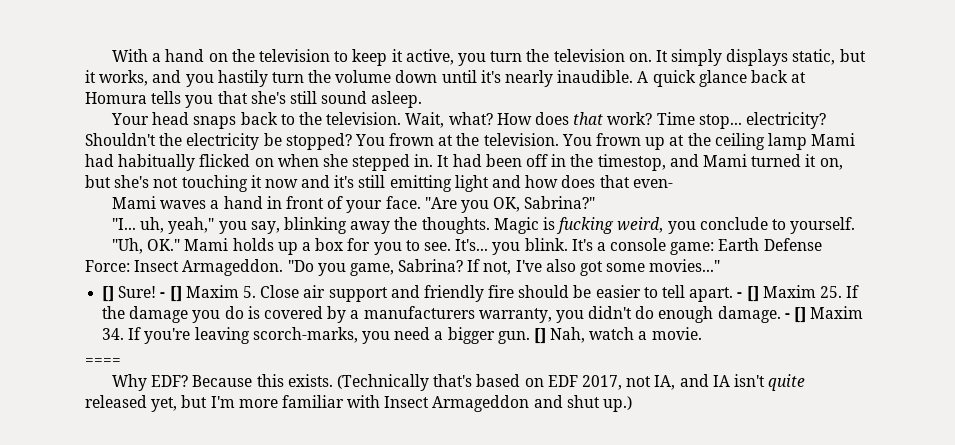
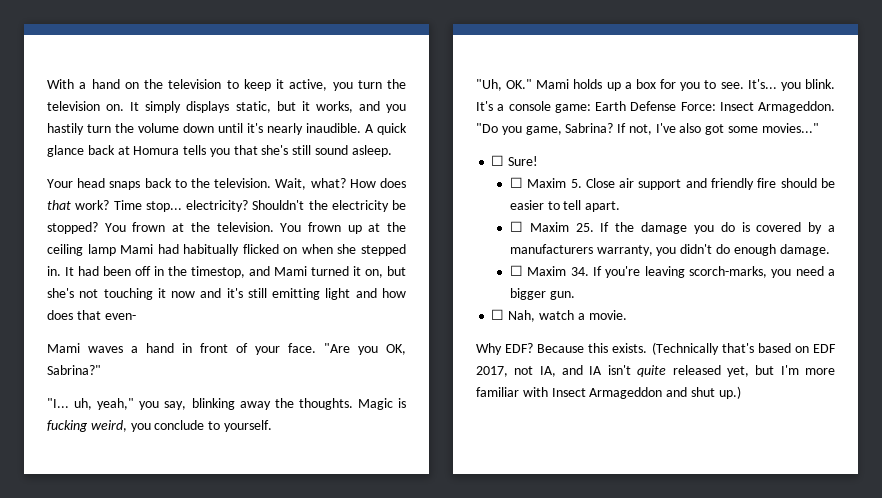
- [] Sure! - [] Maxim 5. Close air support and friendly fire should be easier to tell apart. - [] Maxim 25. If the damage you do is covered by a manufacturers warranty, you didn't do enough damage. - [] Maxim 34. If you're leaving scorch-marks, you need a bigger gun. [] Nah, watch a movie.
+ ☐ Sure!
+ ☐ Maxim 5. Close air support and friendly fire should be easier to tell apart.
+ ☐ Maxim 25. If the damage you do is covered by a manufacturers warranty, you didn't do enough damage.
+ ☐ Maxim 34. If you're leaving scorch-marks, you need a bigger gun.
+ ☐ Nah, watch a movie.
- ====

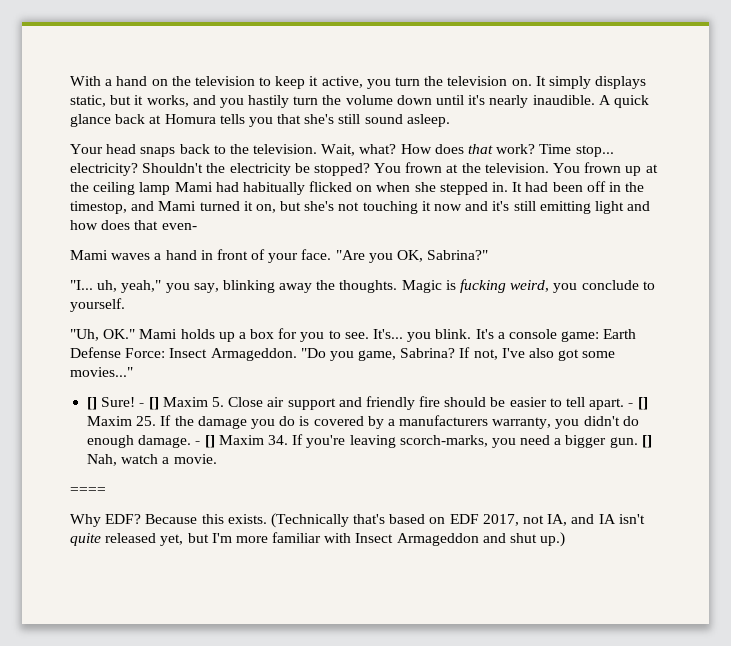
- ☐ Sure!
- ☐ Maxim 5. Close air support and friendly fire should be easier to tell apart.
- ☐ Maxim 25. If the damage you do is covered by a manufacturers warranty, you didn't do enough damage.
- ☐ Maxim 34. If you're leaving scorch-marks, you need a bigger gun.
- ☐ Nah, watch a movie.
+ [] Sure! - [] Maxim 5. Close air support and friendly fire should be easier to tell apart. - [] Maxim 25. If the damage you do is covered by a manufacturers warranty, you didn't do enough damage. - [] Maxim 34. If you're leaving scorch-marks, you need a bigger gun. [] Nah, watch a movie.
+ ====

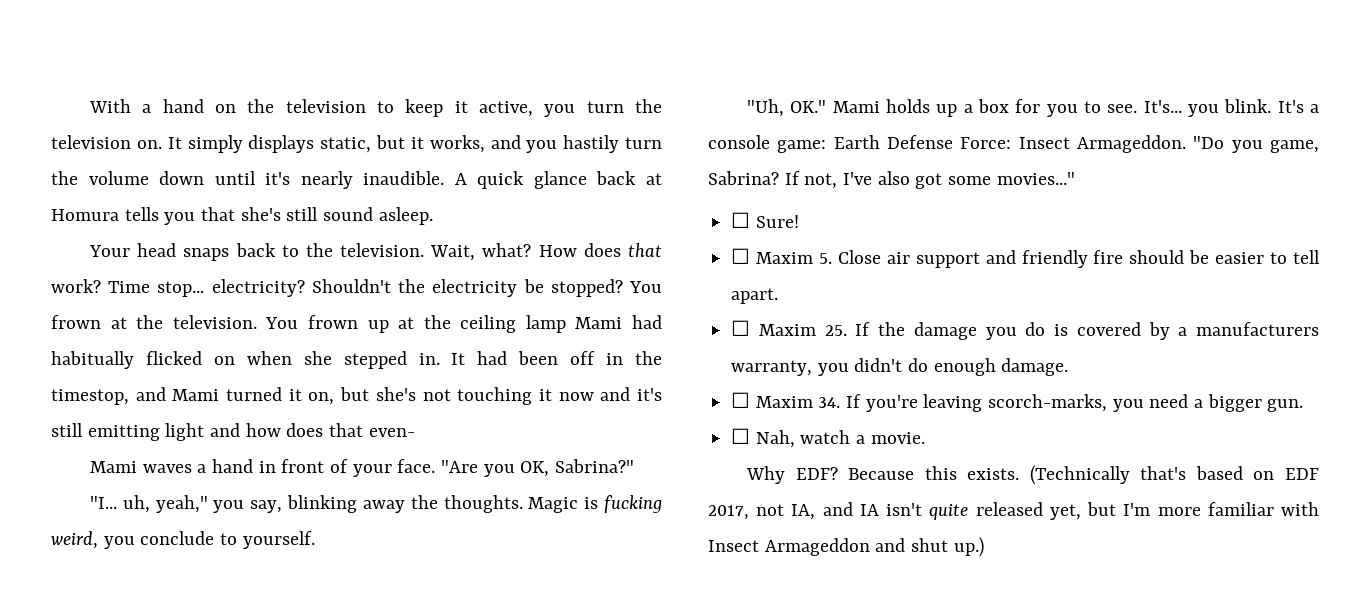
- [] Sure! - [] Maxim 5. Close air support and friendly fire should be easier to tell apart. - [] Maxim 25. If the damage you do is covered by a manufacturers warranty, you didn't do enough damage. - [] Maxim 34. If you're leaving scorch-marks, you need a bigger gun. [] Nah, watch a movie.
+ ☐ Sure!
+ ☐ Maxim 5. Close air support and friendly fire should be easier to tell apart.
+ ☐ Maxim 25. If the damage you do is covered by a manufacturers warranty, you didn't do enough damage.
+ ☐ Maxim 34. If you're leaving scorch-marks, you need a bigger gun.
+ ☐ Nah, watch a movie.
- ====

